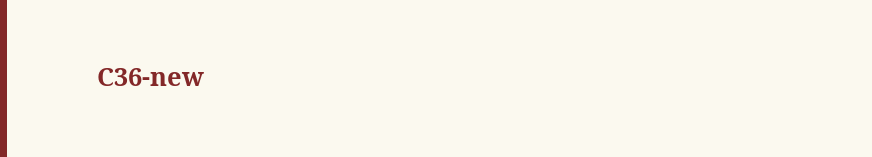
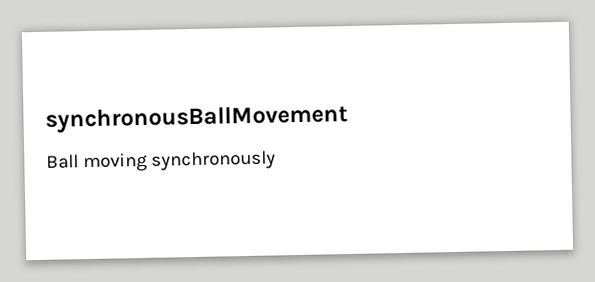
- C36-new
+ synchronousBallMovement
+ Ball moving synchronously

